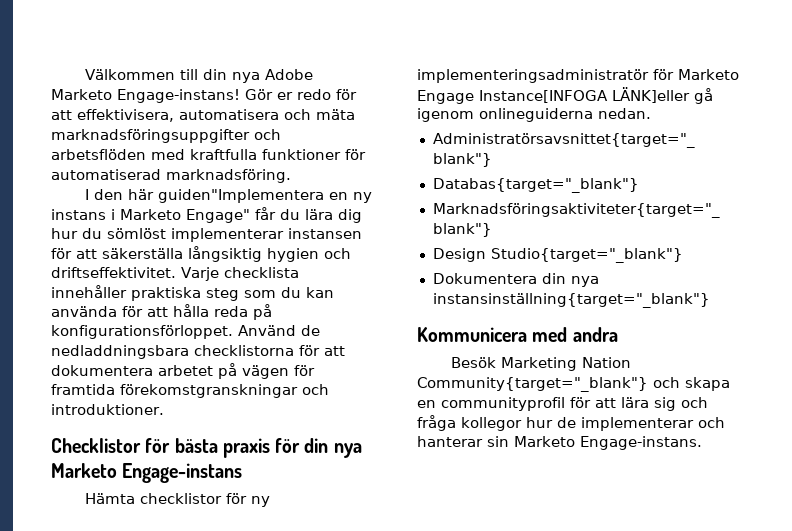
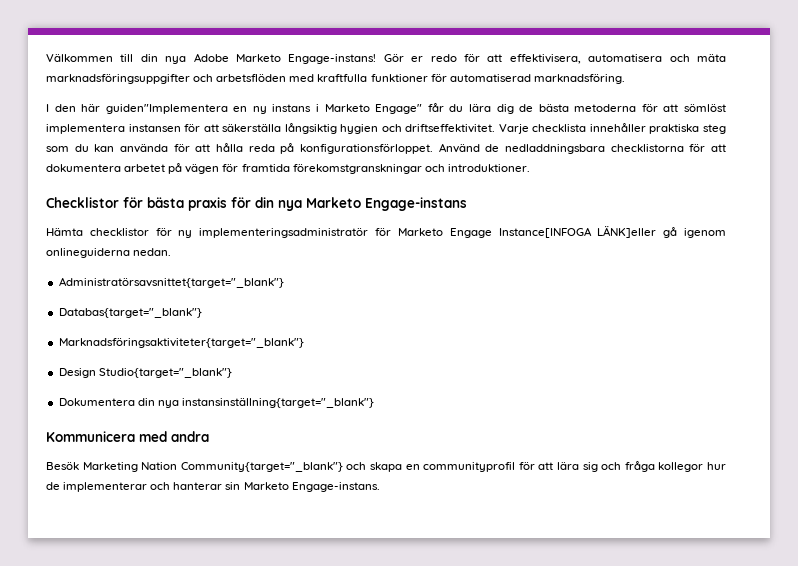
- I den här guiden"Implementera en ny instans i Marketo Engage" får du lära dig hur du sömlöst implementerar instansen för att säkerställa långsiktig hygien och driftseffektivitet.
+ I den här guiden"Implementera en ny instans i Marketo Engage" får du lära dig de bästa metoderna för att sömlöst implementera instansen för att säkerställa långsiktig hygien och driftseffektivitet.

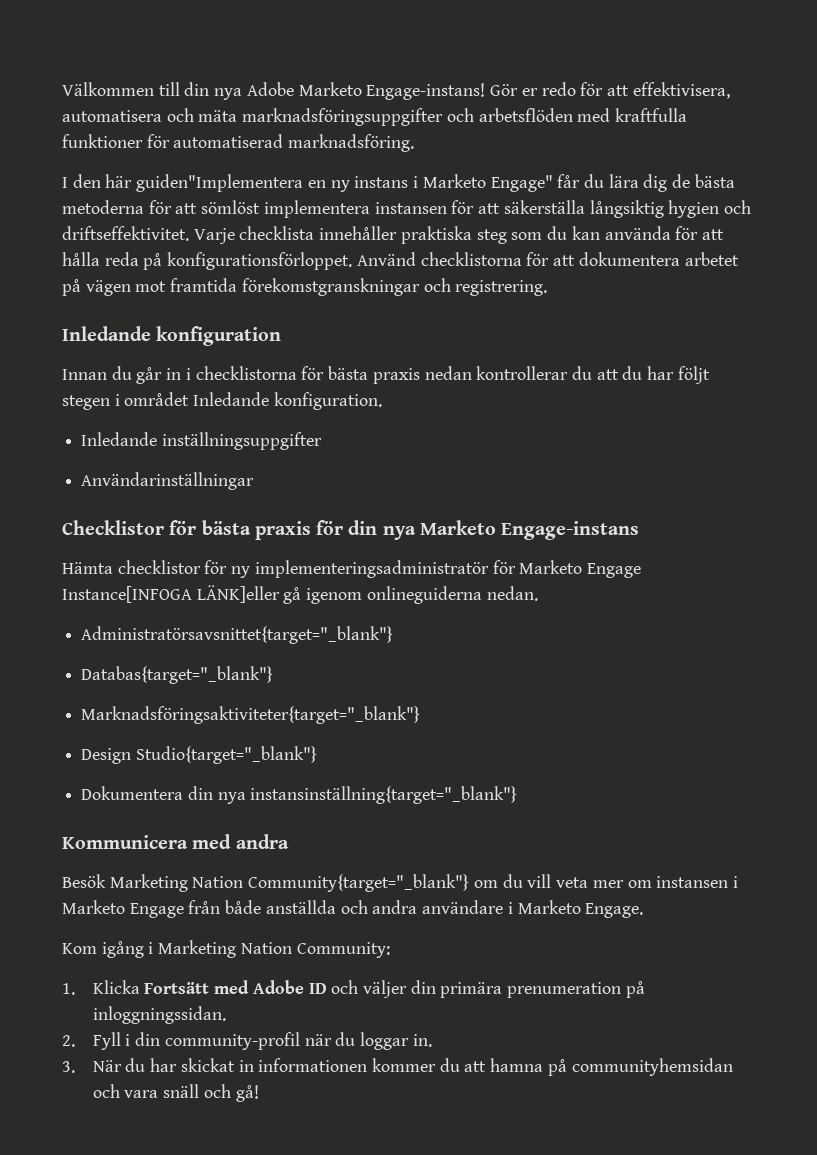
- Använd de nedladdningsbara checklistorna för att dokumentera arbetet på vägen för framtida förekomstgranskningar och introduktioner.
+ Använd checklistorna för att dokumentera arbetet på vägen mot framtida förekomstgranskningar och registrering.
+ Inledande konfiguration
+ Innan du går in i checklistorna för bästa praxis nedan kontrollerar du att du har följt stegen i området Inledande konfiguration.
+ Inledande inställningsuppgifter
+ Användarinställningar
- Besök Marketing Nation Community{target="_blank"} och skapa en communityprofil för att lära sig och fråga kollegor hur de implementerar och hanterar sin Marketo Engage-instans.
+ Besök Marketing Nation Community{target="_blank"} om du vill veta mer om instansen i Marketo Engage från både anställda och andra användare i Marketo Engage.
+ Kom igång i Marketing Nation Community:
+ 1. Klicka Fortsätt med Adobe ID och väljer din primära prenumeration på inloggningssidan.
+ 2. Fyll i din community-profil när du loggar in.
+ 3. När du har skickat in informationen kommer du att hamna på communityhemsidan och vara snäll och gå!

